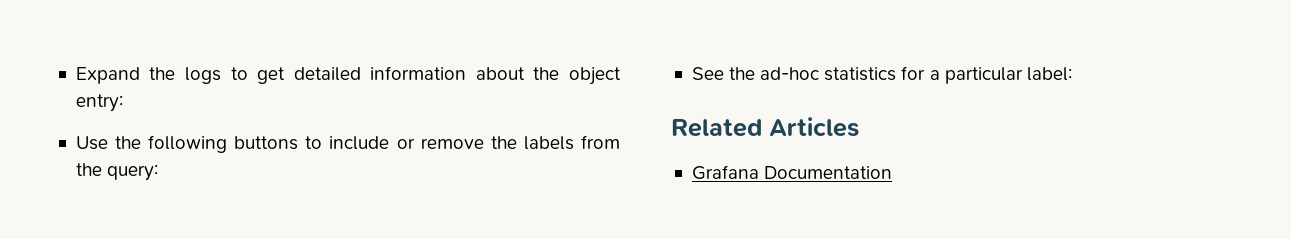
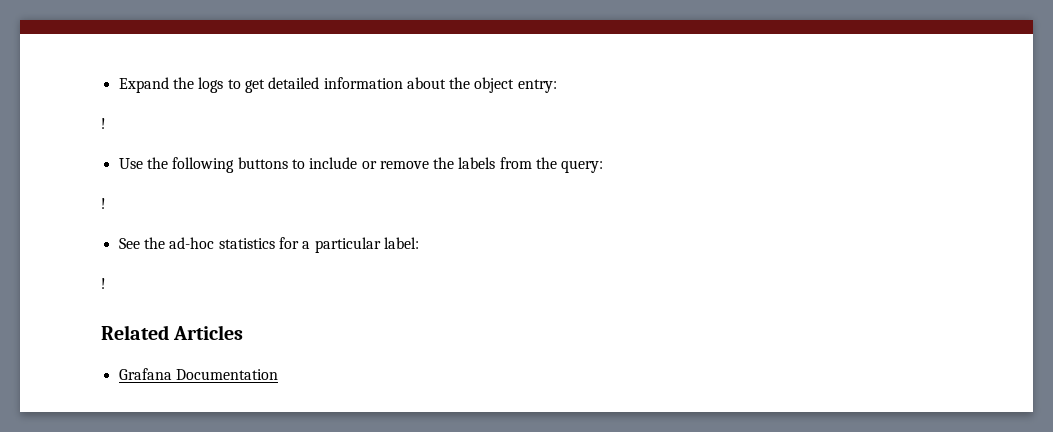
  Expand the logs to get detailed information about the object entry:
+ !
  Use the following buttons to include or remove the labels from the query:
+ !
  See the ad-hoc statistics for a particular label:
+ !

